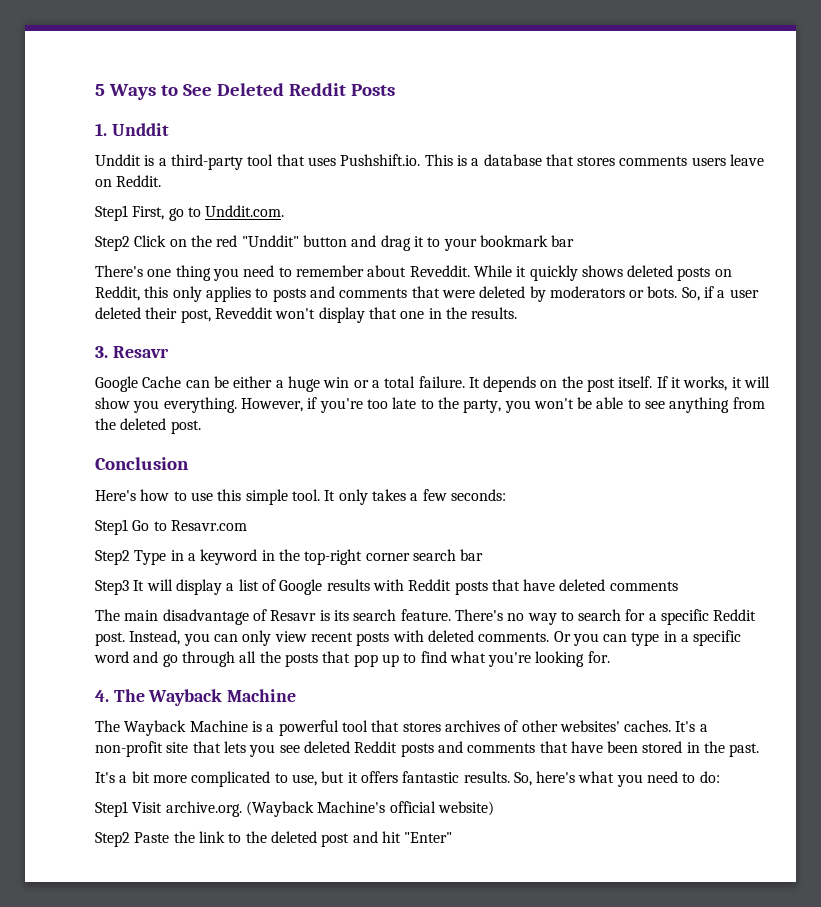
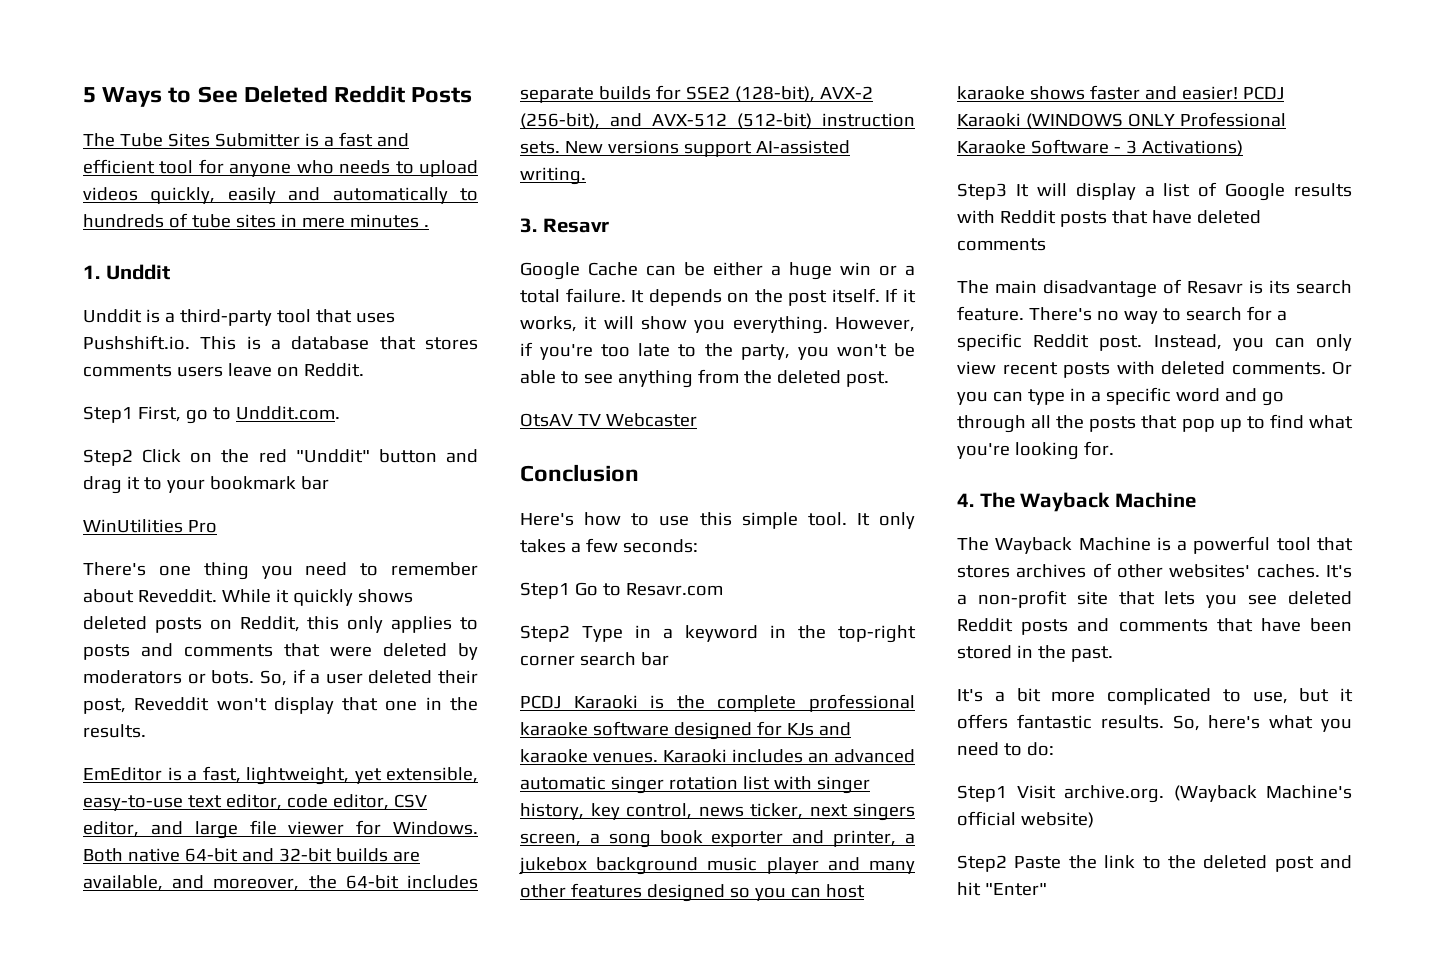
+ The Tube Sites Submitter is a fast and efficient tool for anyone who needs to upload videos quickly, easily and automatically to hundreds of tube sites in mere minutes .
+ WinUtilities Pro
+ EmEditor is a fast, lightweight, yet extensible, easy-to-use text editor, code editor, CSV editor, and large file viewer for Windows. Both native 64-bit and 32-bit builds are available, and moreover, the 64-bit includes separate builds for SSE2 (128-bit), AVX-2 (256-bit), and AVX-512 (512-bit) instruction sets. New versions support AI-assisted writing.
+ OtsAV TV Webcaster
+ PCDJ Karaoki is the complete professional karaoke software designed for KJs and karaoke venues. Karaoki includes an advanced automatic singer rotation list with singer history, key control, news ticker, next singers screen, a song book exporter and printer, a jukebox background music player and many other features designed so you can host karaoke shows faster and easier! PCDJ Karaoki (WINDOWS ONLY Professional Karaoke Software - 3 Activations)

